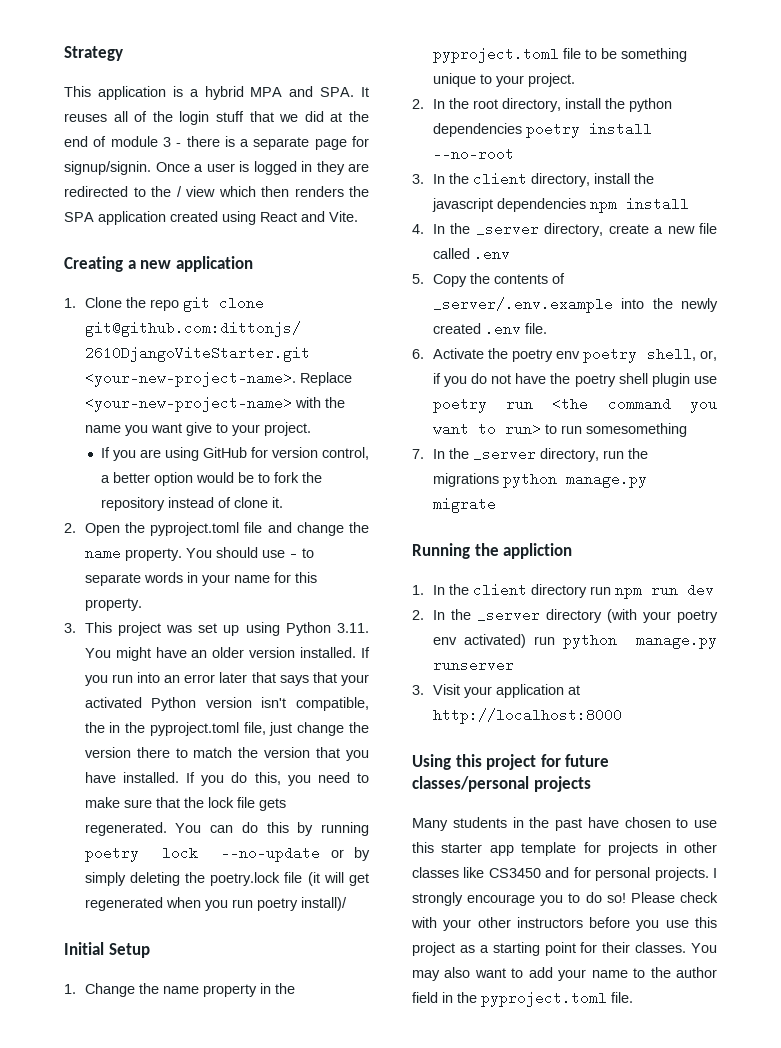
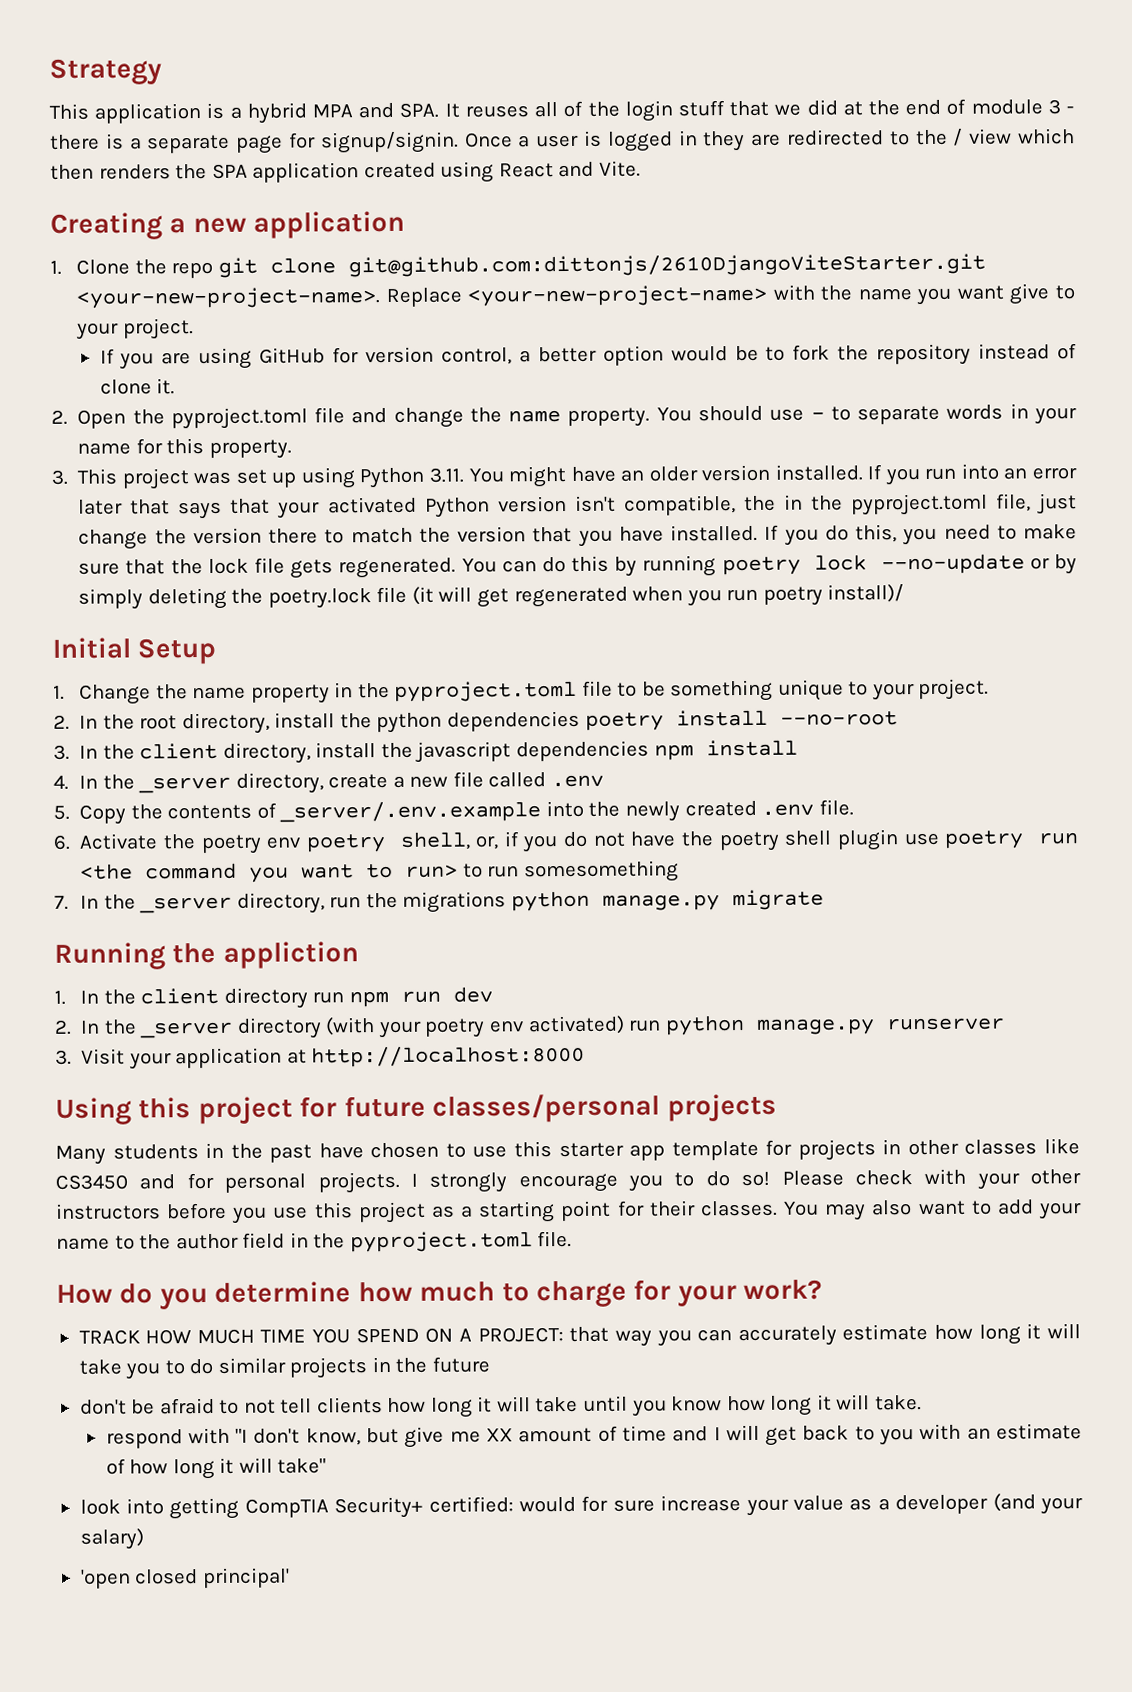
+ How do you determine how much to charge for your work?
+ TRACK HOW MUCH TIME YOU SPEND ON A PROJECT: that way you can accurately estimate how long it will take you to do similar projects in the future
+ don't be afraid to not tell clients how long it will take until you know how long it will take.
+ respond with "I don't know, but give me XX amount of time and I will get back to you with an estimate of how long it will take"
+ look into getting CompTIA Security+ certified: would for sure increase your value as a developer (and your salary)
+ 'open closed principal'

